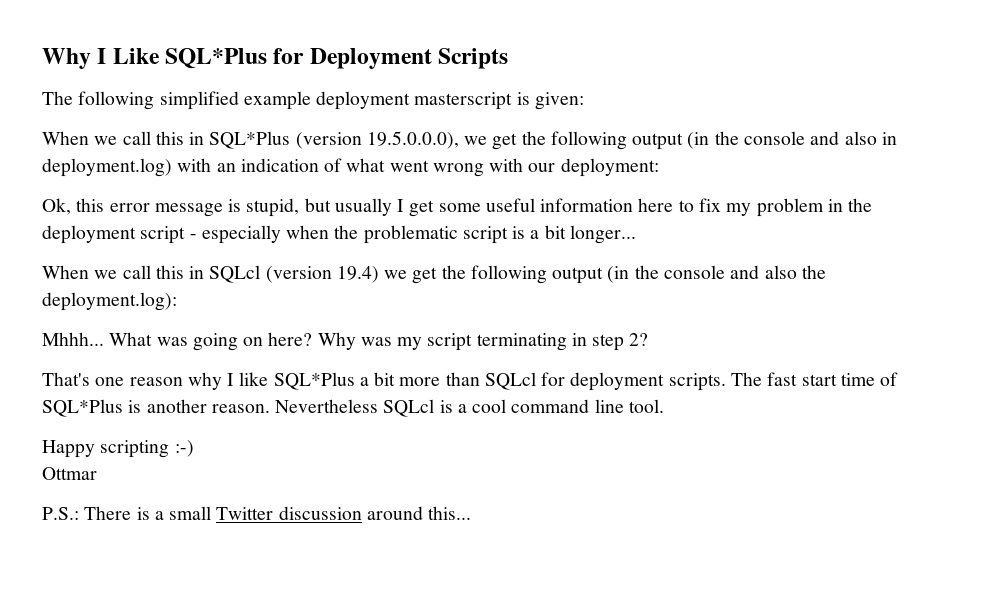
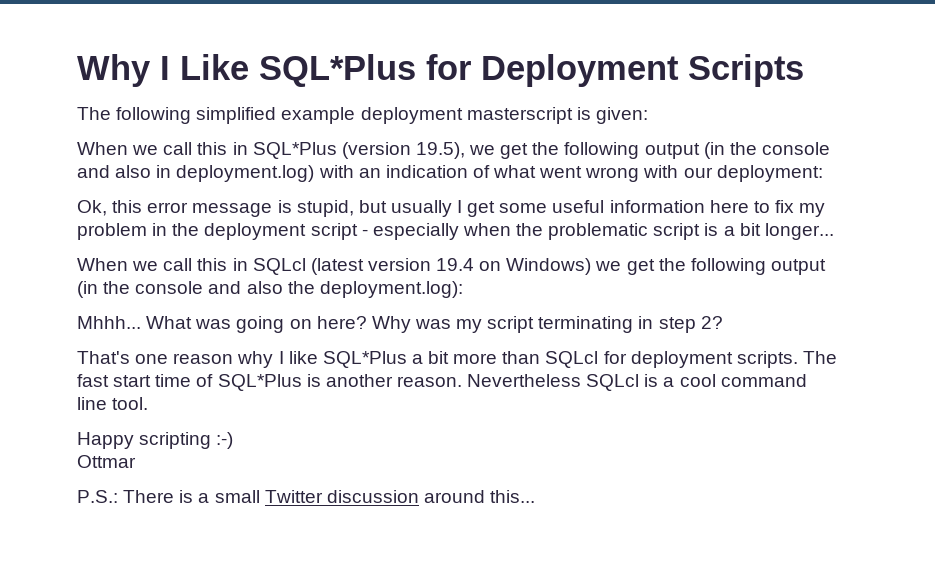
- When we call this in SQL*Plus (version 19.5.0.0.0), we get the following output (in the console and also in deployment.log) with an indication of what went wrong with our deployment:
+ When we call this in SQL*Plus (version 19.5), we get the following output (in the console and also in deployment.log) with an indication of what went wrong with our deployment:
- When we call this in SQLcl (version 19.4) we get the following output (in the console and also the deployment.log):
+ When we call this in SQLcl (latest version 19.4 on Windows) we get the following output (in the console and also the deployment.log):

